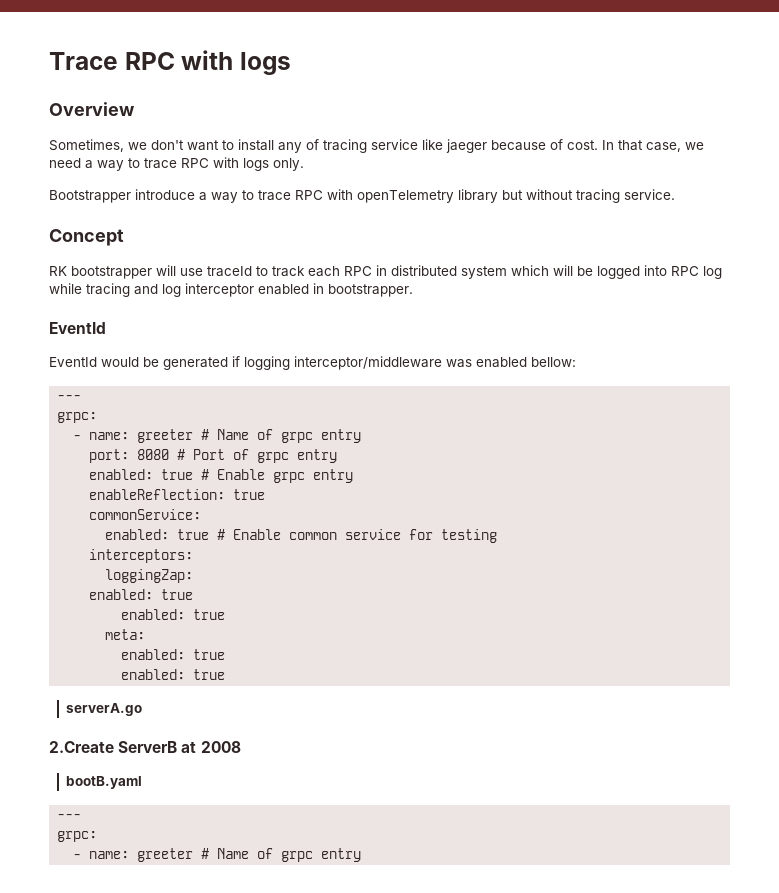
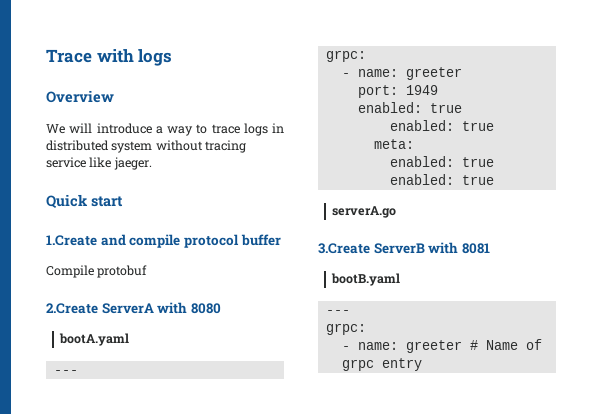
- Trace RPC with logs
+ Trace with logs
- Sometimes, we don't want to install any of tracing service like jaeger because of cost. In that case, we need a way to trace RPC with logs only.
- Bootstrapper introduce a way to trace RPC with openTelemetry library but without tracing service.
- Concept
- RK bootstrapper will use traceId to track each RPC in distributed system which will be logged into RPC log while tracing and log interceptor enabled in bootstrapper.
- EventId
- EventId would be generated if logging interceptor/middleware was enabled bellow:
+ We will introduce a way to trace logs in distributed system without tracing service like jaeger.
+ Quick start
+ 1.Create and compile protocol buffer
+ Compile protobuf
+ 2.Create ServerA with 8080
+ bootA.yaml
  ---
  grpc:
- - name: greeter # Name of grpc entry
- port: 8080 # Port of grpc entry
- enabled: true # Enable grpc entry
- enableReflection: true
- commonService:
- enabled: true # Enable common service for testing
- interceptors:
- loggingZap:
+ - name: greeter
+ port: 1949
- 2.Create ServerB at 2008
+ 3.Create ServerB with 8081

